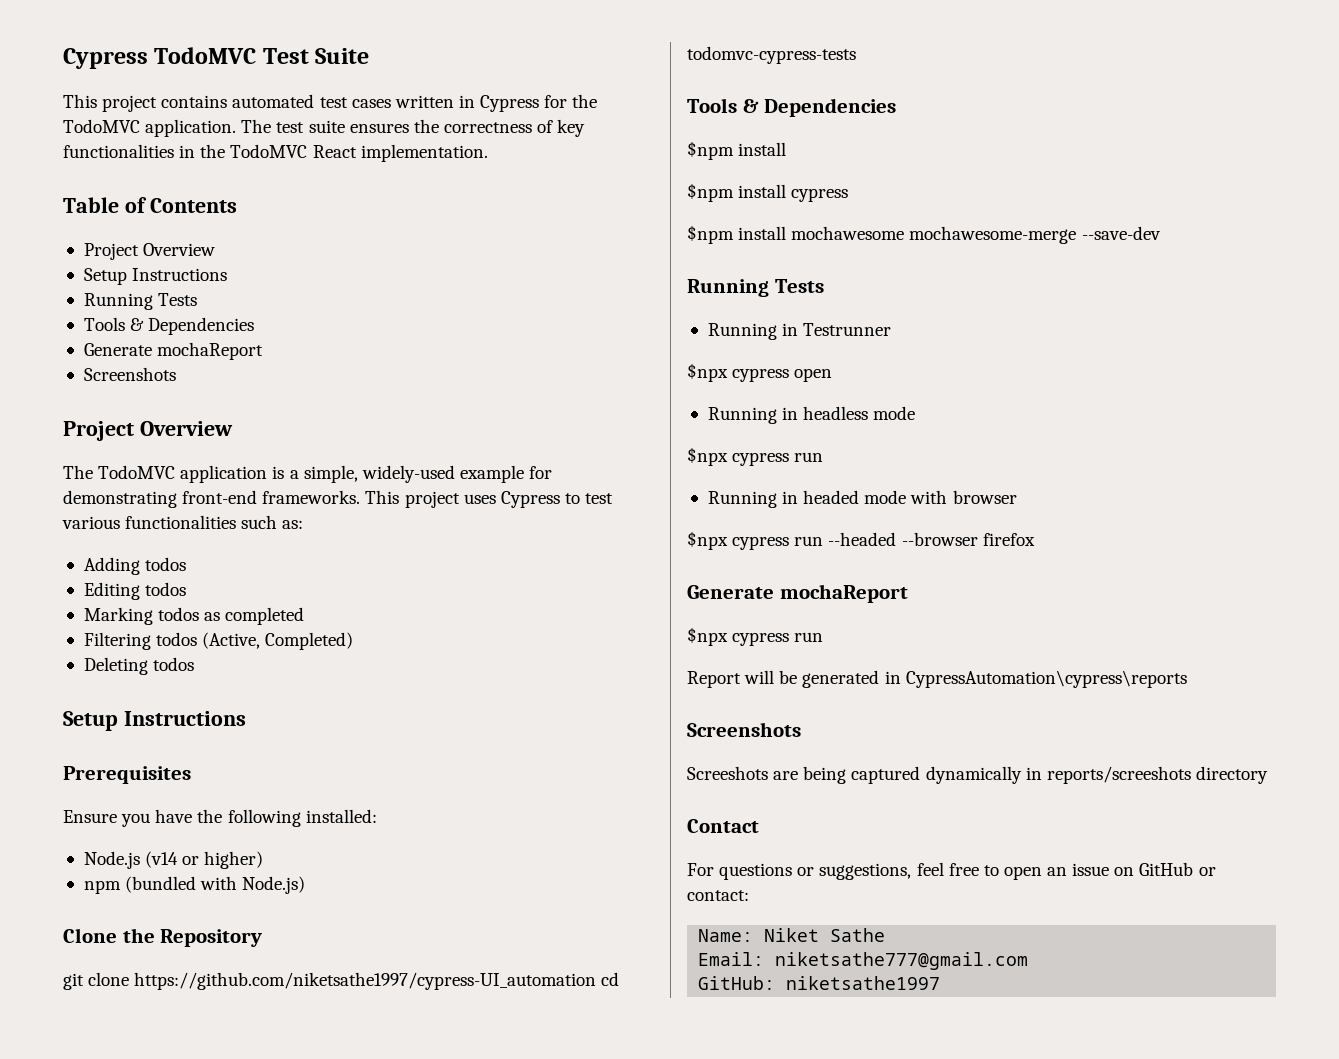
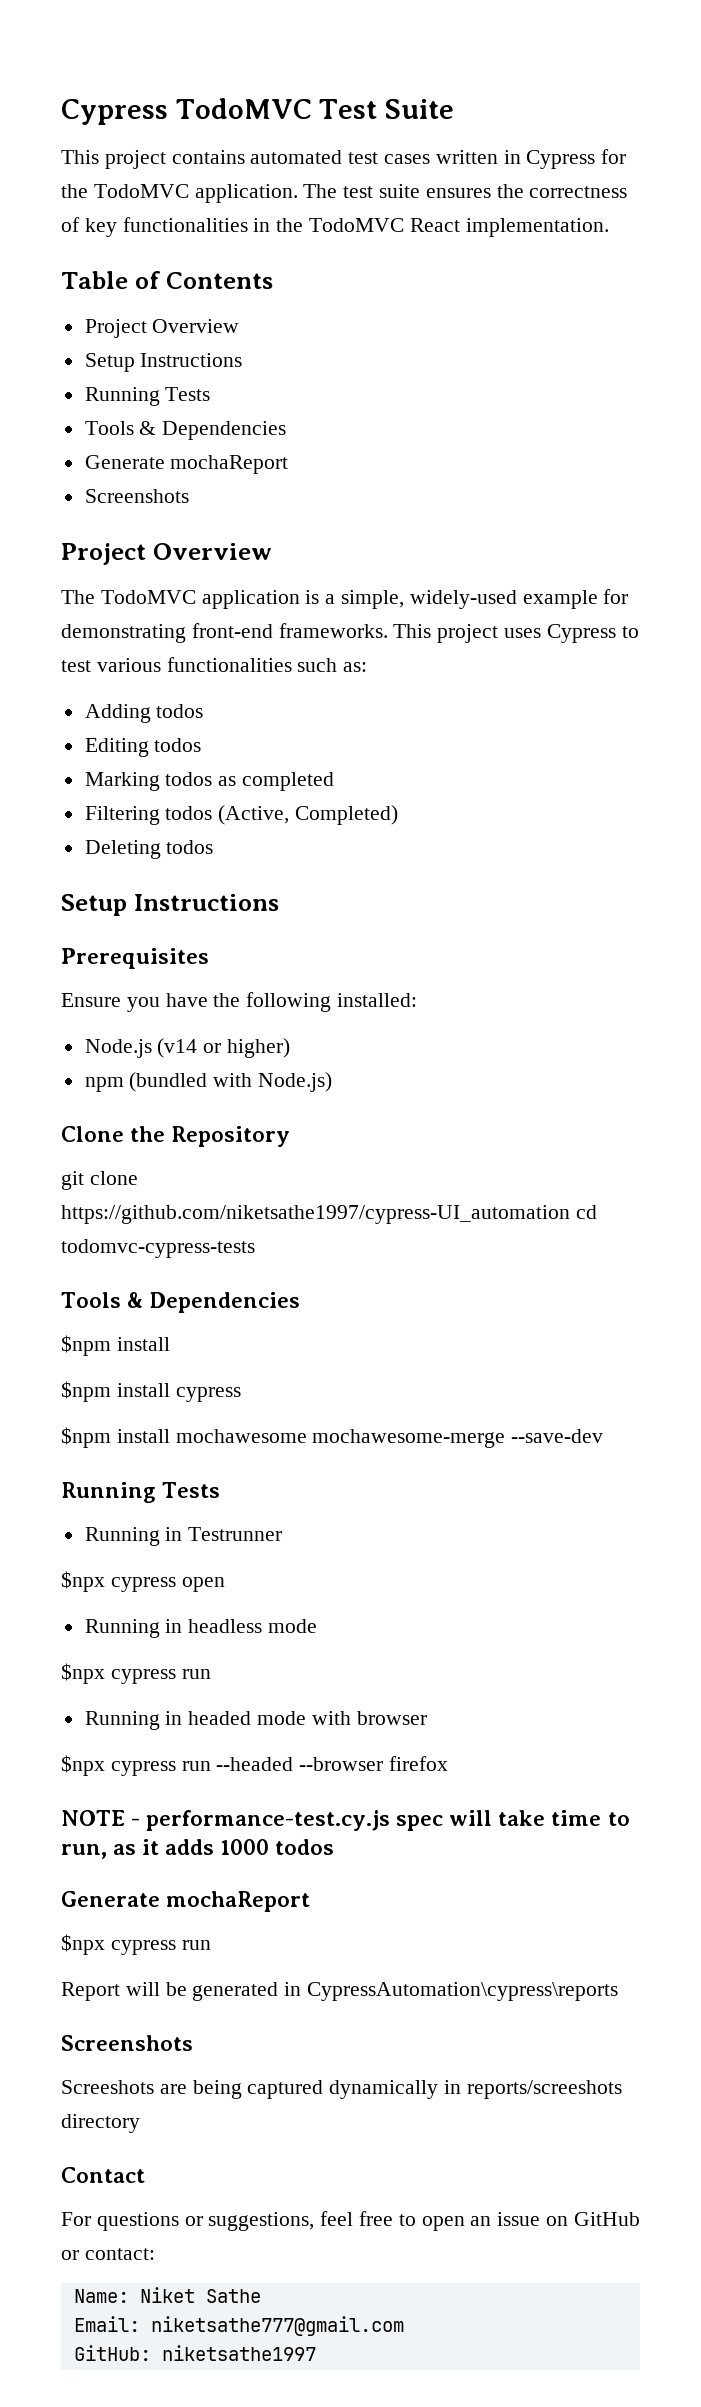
+ NOTE - performance-test.cy.js spec will take time to run, as it adds 1000 todos

